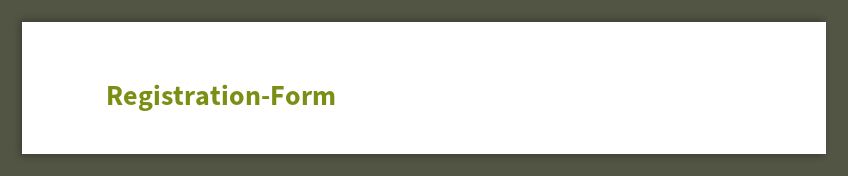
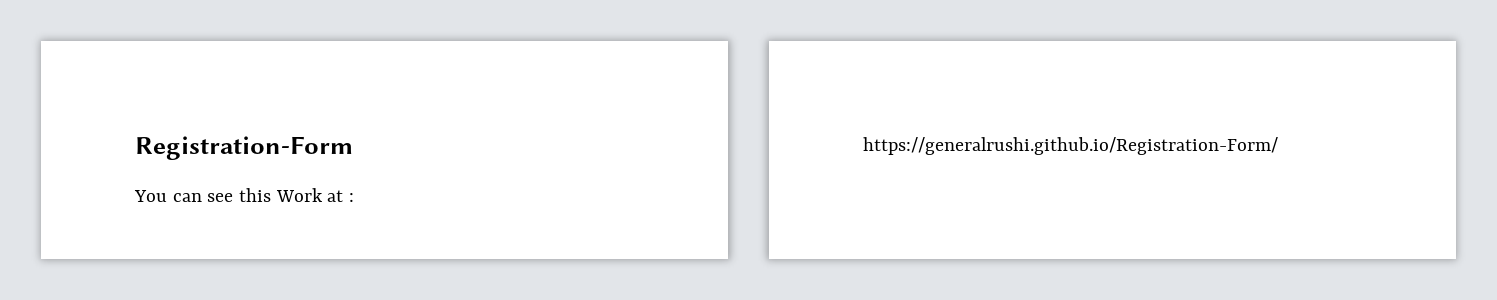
+ You can see this Work at : https://generalrushi.github.io/Registration-Form/

